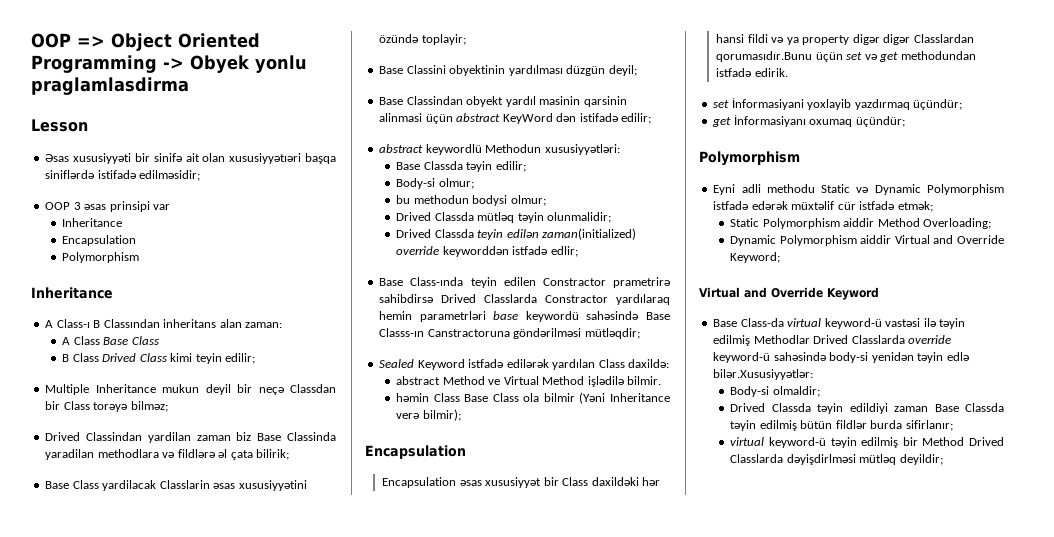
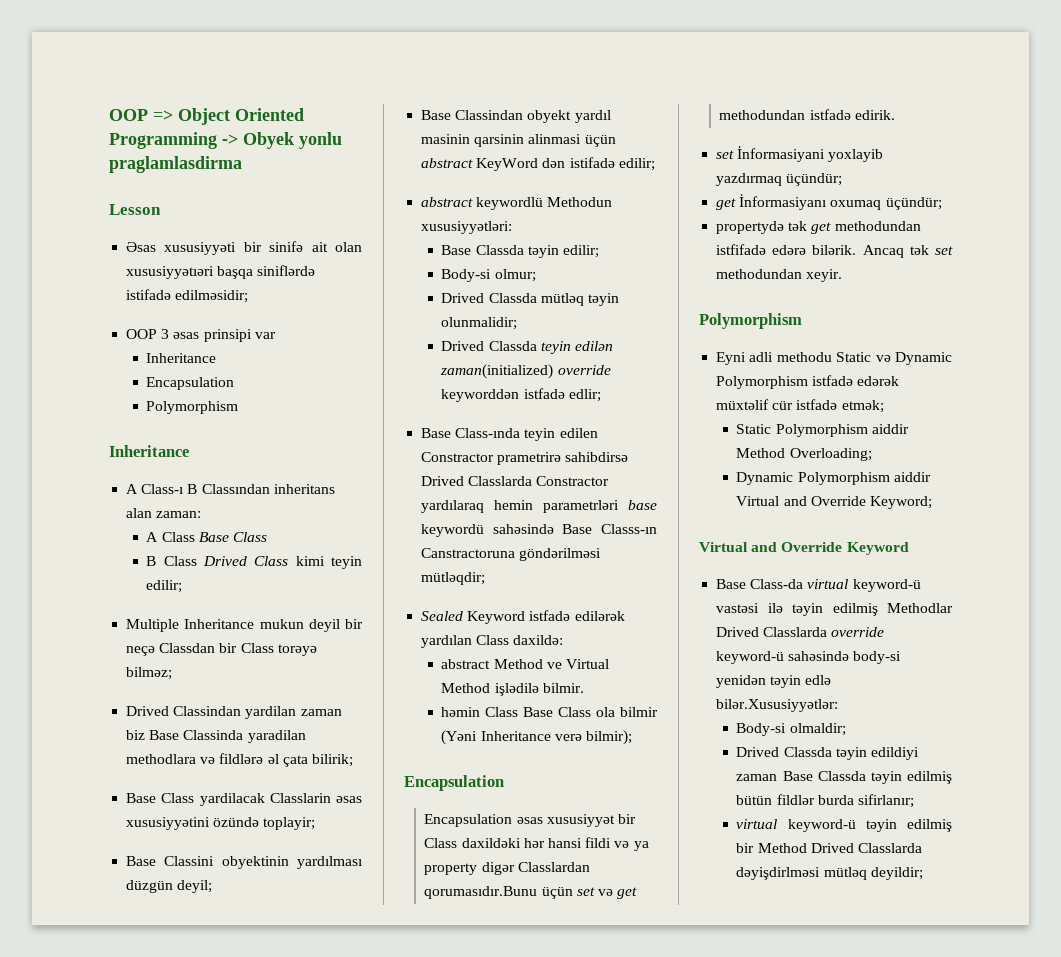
- bu methodun bodysi olmur;
- Encapsulation əsas xususiyyət bir Class daxildəki hər hansi fildi və ya property digər digər Classlardan qorumasıdır.Bunu üçün set və get methodundan istfadə edirik.
+ Encapsulation əsas xususiyyət bir Class daxildəki hər hansi fildi və ya property digər Classlardan qorumasıdır.Bunu üçün set və get methodundan istfadə edirik.
+ propertydə tək get methodundan istfifadə edərə bilərik. Ancaq tək set methodundan xeyir.

